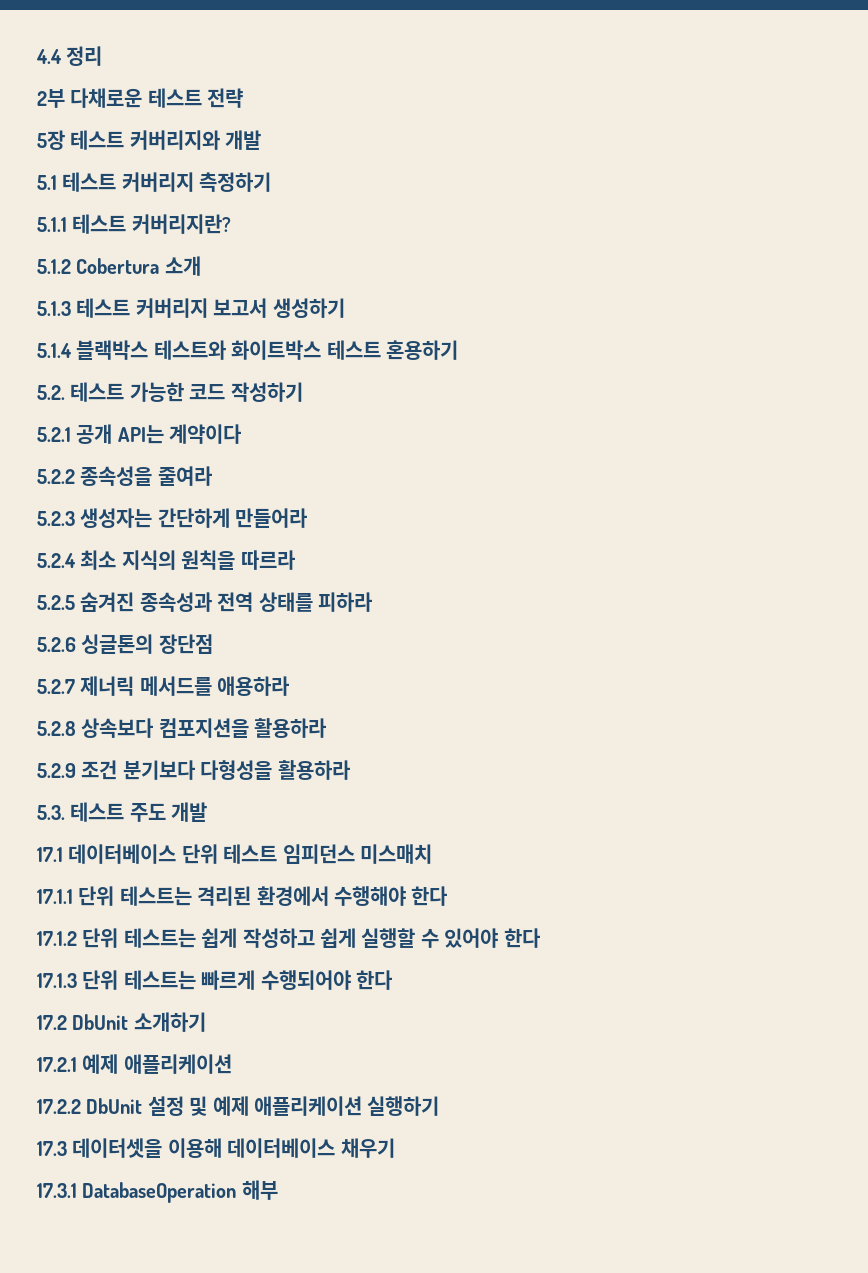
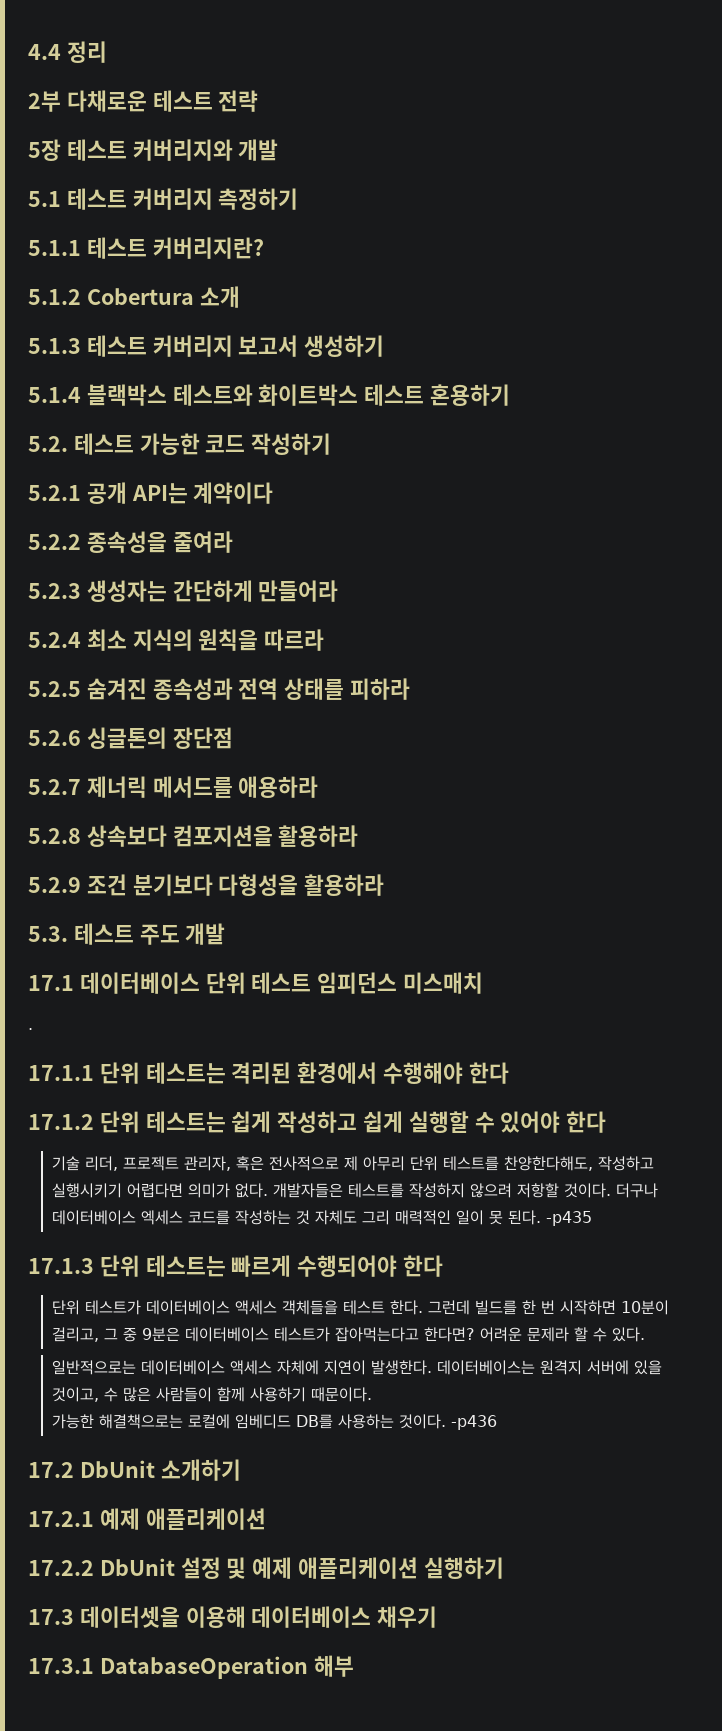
+ .
+ 기술 리더, 프로젝트 관리자, 혹은 전사적으로 제 아무리 단위 테스트를 찬양한다해도, 작성하고 실행시키기 어렵다면 의미가 없다. 개발자들은 테스트를 작성하지 않으려 저항할 것이다. 더구나 데이터베이스 엑세스 코드를 작성하는 것 자체도 그리 매력적인 일이 못 된다. -p435
+ 단위 테스트가 데이터베이스 액세스 객체들을 테스트 한다. 그런데 빌드를 한 번 시작하면 10분이 걸리고, 그 중 9분은 데이터베이스 테스트가 잡아먹는다고 한다면? 어려운 문제라 할 수 있다.
+ 일반적으로는 데이터베이스 액세스 자체에 지연이 발생한다. 데이터베이스는 원격지 서버에 있을 것이고, 수 많은 사람들이 함께 사용하기 때문이다.
+ 가능한 해결책으로는 로컬에 임베디드 DB를 사용하는 것이다. -p436

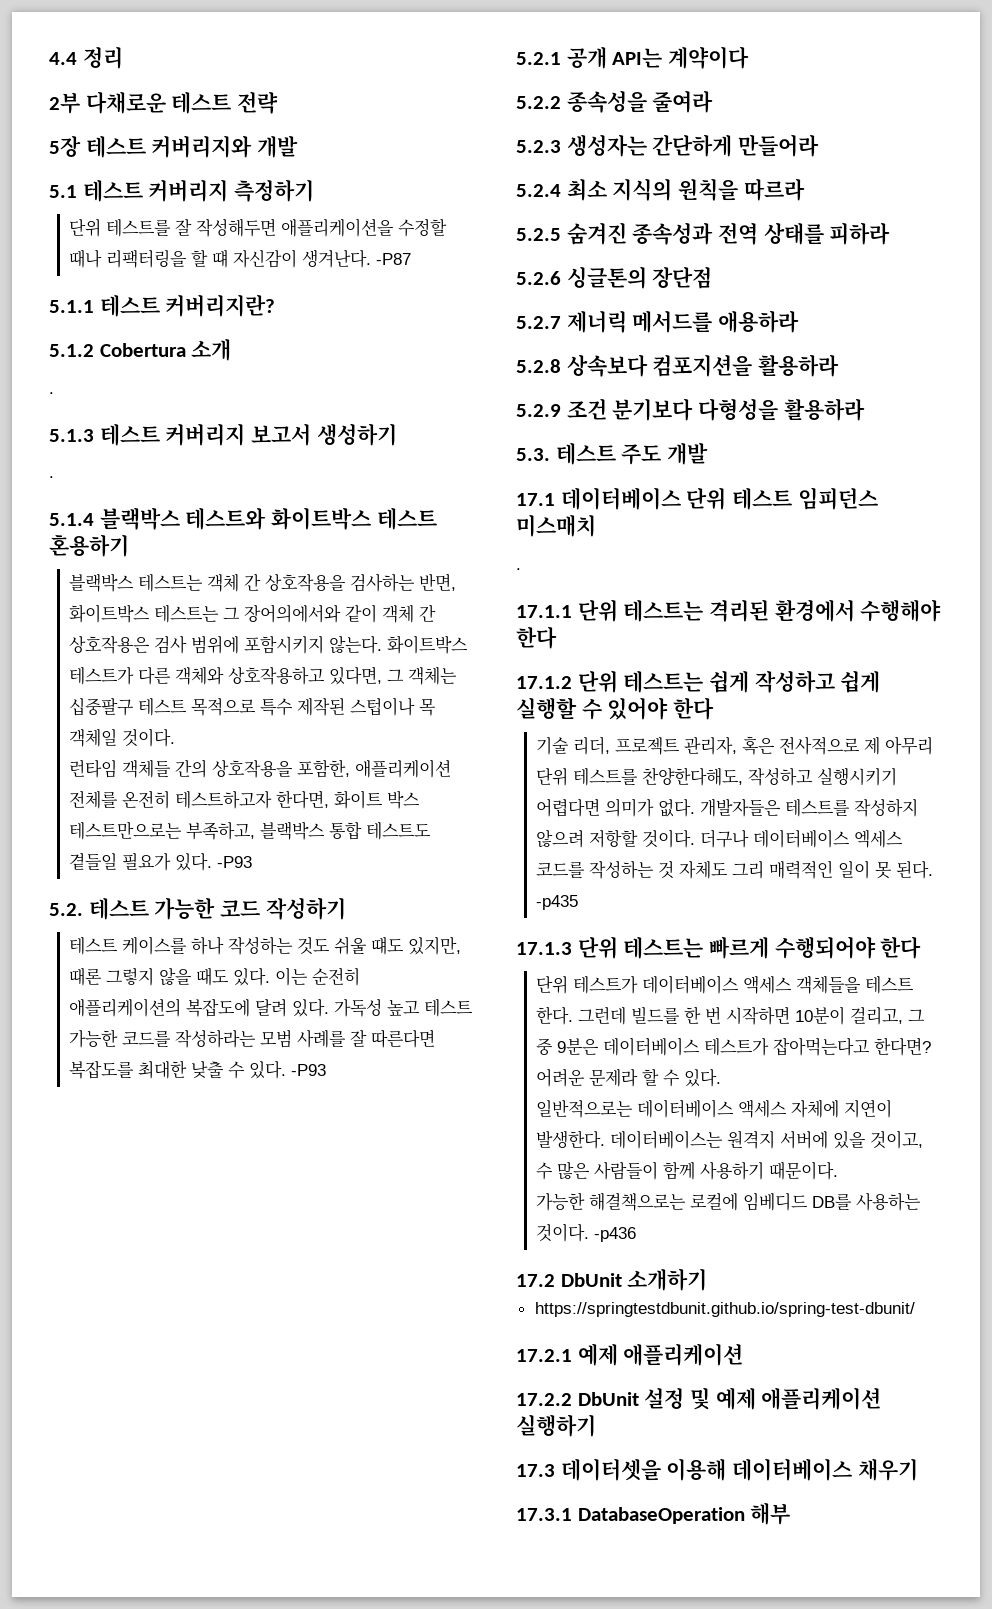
+ 단위 테스트를 잘 작성해두면 애플리케이션을 수정할 때나 리팩터링을 할 떄 자신감이 생겨난다. -P87
  5.1.2 Cobertura 소개
+ .
  5.1.3 테스트 커버리지 보고서 생성하기
+ .
+ 블랙박스 테스트는 객체 간 상호작용을 검사하는 반면, 화이트박스 테스트는 그 장어의에서와 같이 객체 간 상호작용은 검사 범위에 포함시키지 않는다. 화이트박스 테스트가 다른 객체와 상호작용하고 있다면, 그 객체는 십중팔구 테스트 목적으로 특수 제작된 스텁이나 목 객체일 것이다.
+ 런타임 객체들 간의 상호작용을 포함한, 애플리케이션 전체를 온전히 테스트하고자 한다면, 화이트 박스 테스트만으로는 부족하고, 블랙박스 통합 테스트도 곁들일 필요가 있다. -P93
+ 테스트 케이스를 하나 작성하는 것도 쉬울 떄도 있지만, 때론 그렇지 않을 때도 있다. 이는 순전히 애플리케이션의 복잡도에 달려 있다. 가독성 높고 테스트 가능한 코드를 작성하라는 모범 사례를 잘 따른다면 복잡도를 최대한 낮출 수 있다. -P93
+ https://springtestdbunit.github.io/spring-test-dbunit/

